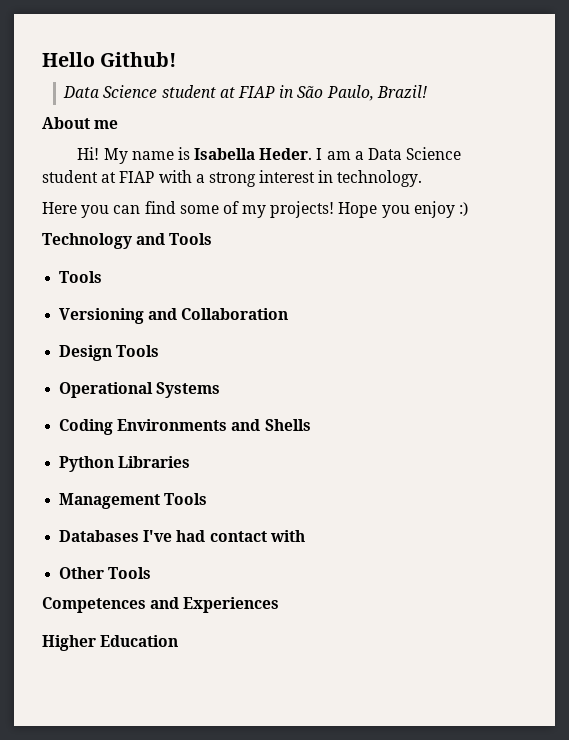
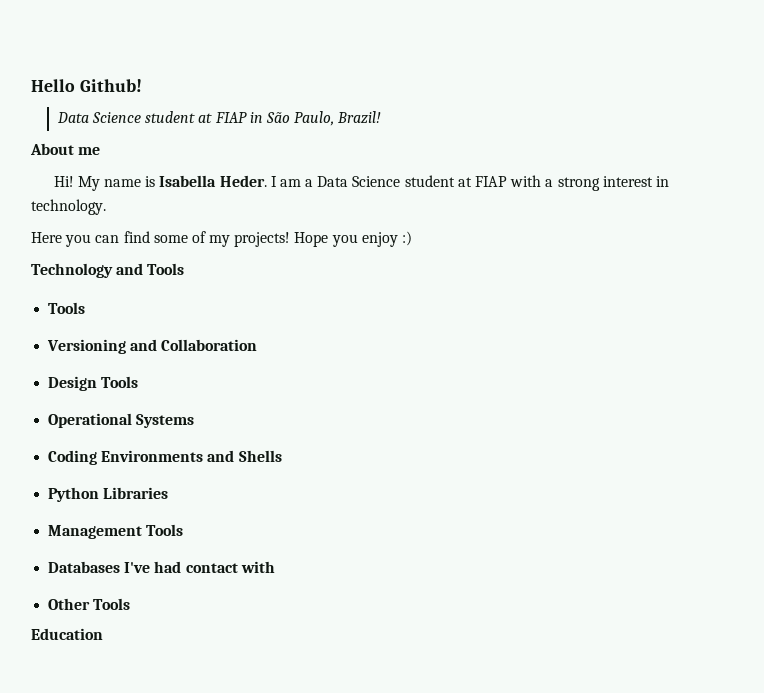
- Competences and Experiences
- Higher Education
+ Education

